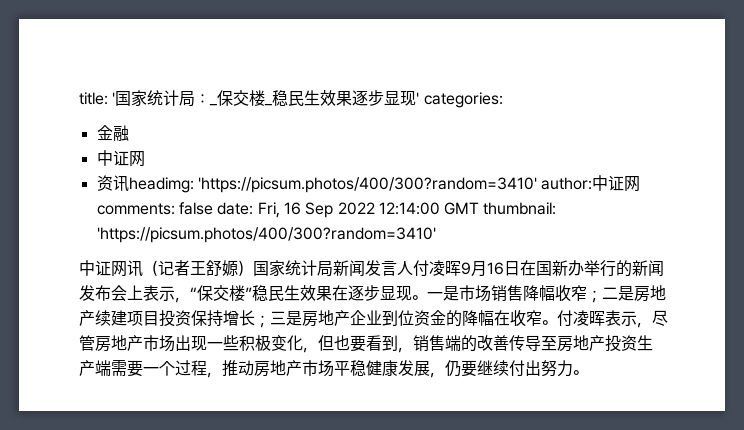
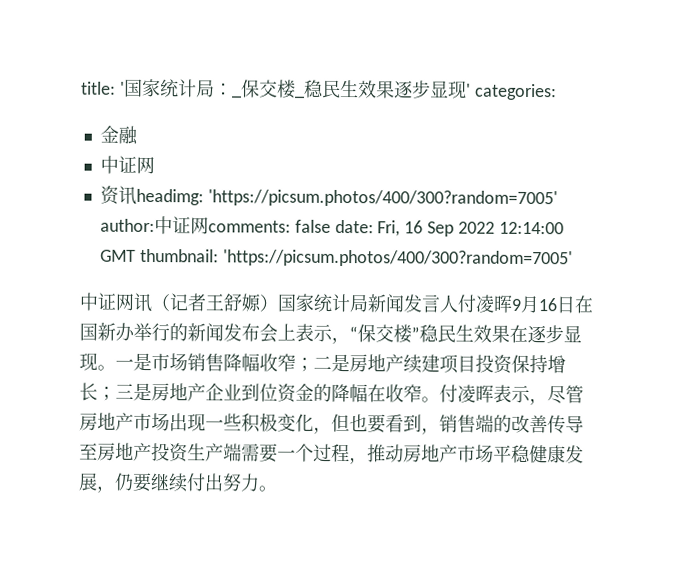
- 资讯headimg: 'https://picsum.photos/400/300?random=3410' author:中证网comments: false date: Fri, 16 Sep 2022 12:14:00 GMT thumbnail: 'https://picsum.photos/400/300?random=3410'
+ 资讯headimg: 'https://picsum.photos/400/300?random=7005' author:中证网comments: false date: Fri, 16 Sep 2022 12:14:00 GMT thumbnail: 'https://picsum.photos/400/300?random=7005'

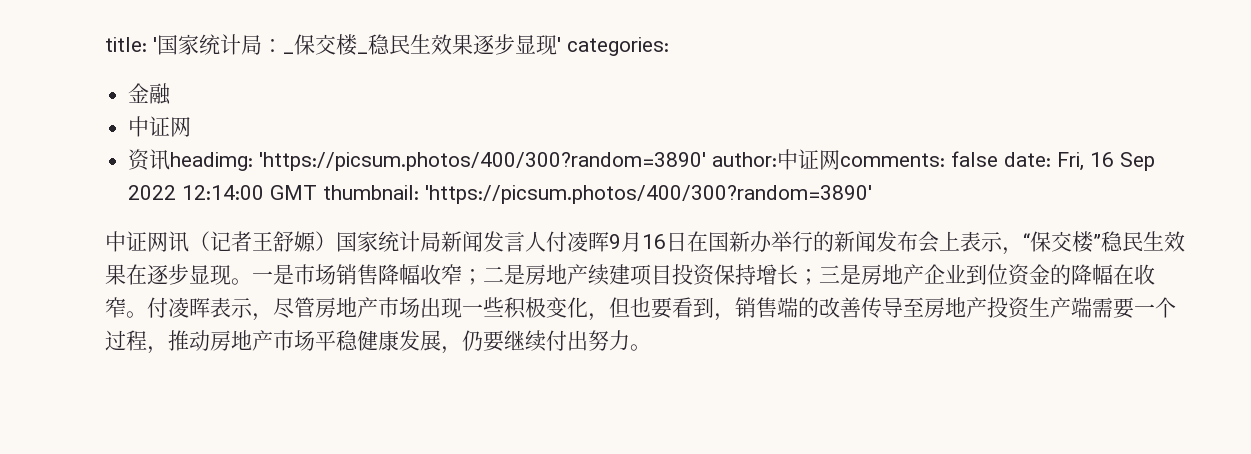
- 资讯headimg: 'https://picsum.photos/400/300?random=7005' author:中证网comments: false date: Fri, 16 Sep 2022 12:14:00 GMT thumbnail: 'https://picsum.photos/400/300?random=7005'
+ 资讯headimg: 'https://picsum.photos/400/300?random=3890' author:中证网comments: false date: Fri, 16 Sep 2022 12:14:00 GMT thumbnail: 'https://picsum.photos/400/300?random=3890'

